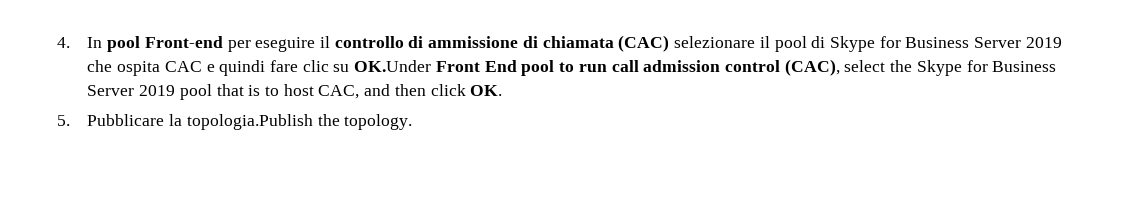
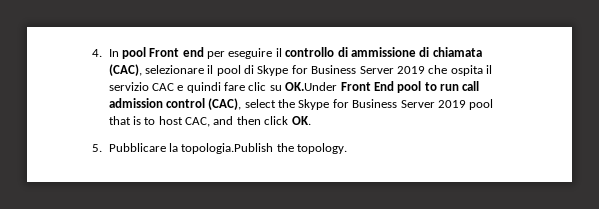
- 4. In pool Front-end per eseguire il controllo di ammissione di chiamata (CAC) selezionare il pool di Skype for Business Server 2019 che ospita CAC e quindi fare clic su OK.Under Front End pool to run call admission control (CAC), select the Skype for Business Server 2019 pool that is to host CAC, and then click OK.
+ 4. In pool Front end per eseguire il controllo di ammissione di chiamata (CAC), selezionare il pool di Skype for Business Server 2019 che ospita il servizio CAC e quindi fare clic su OK.Under Front End pool to run call admission control (CAC), select the Skype for Business Server 2019 pool that is to host CAC, and then click OK.

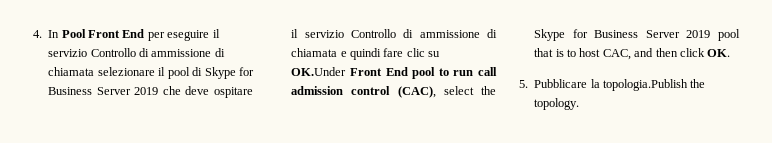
- 4. In pool Front end per eseguire il controllo di ammissione di chiamata (CAC), selezionare il pool di Skype for Business Server 2019 che ospita il servizio CAC e quindi fare clic su OK.Under Front End pool to run call admission control (CAC), select the Skype for Business Server 2019 pool that is to host CAC, and then click OK.
+ 4. In Pool Front End per eseguire il servizio Controllo di ammissione di chiamata selezionare il pool di Skype for Business Server 2019 che deve ospitare il servizio Controllo di ammissione di chiamata e quindi fare clic su OK.Under Front End pool to run call admission control (CAC), select the Skype for Business Server 2019 pool that is to host CAC, and then click OK.

